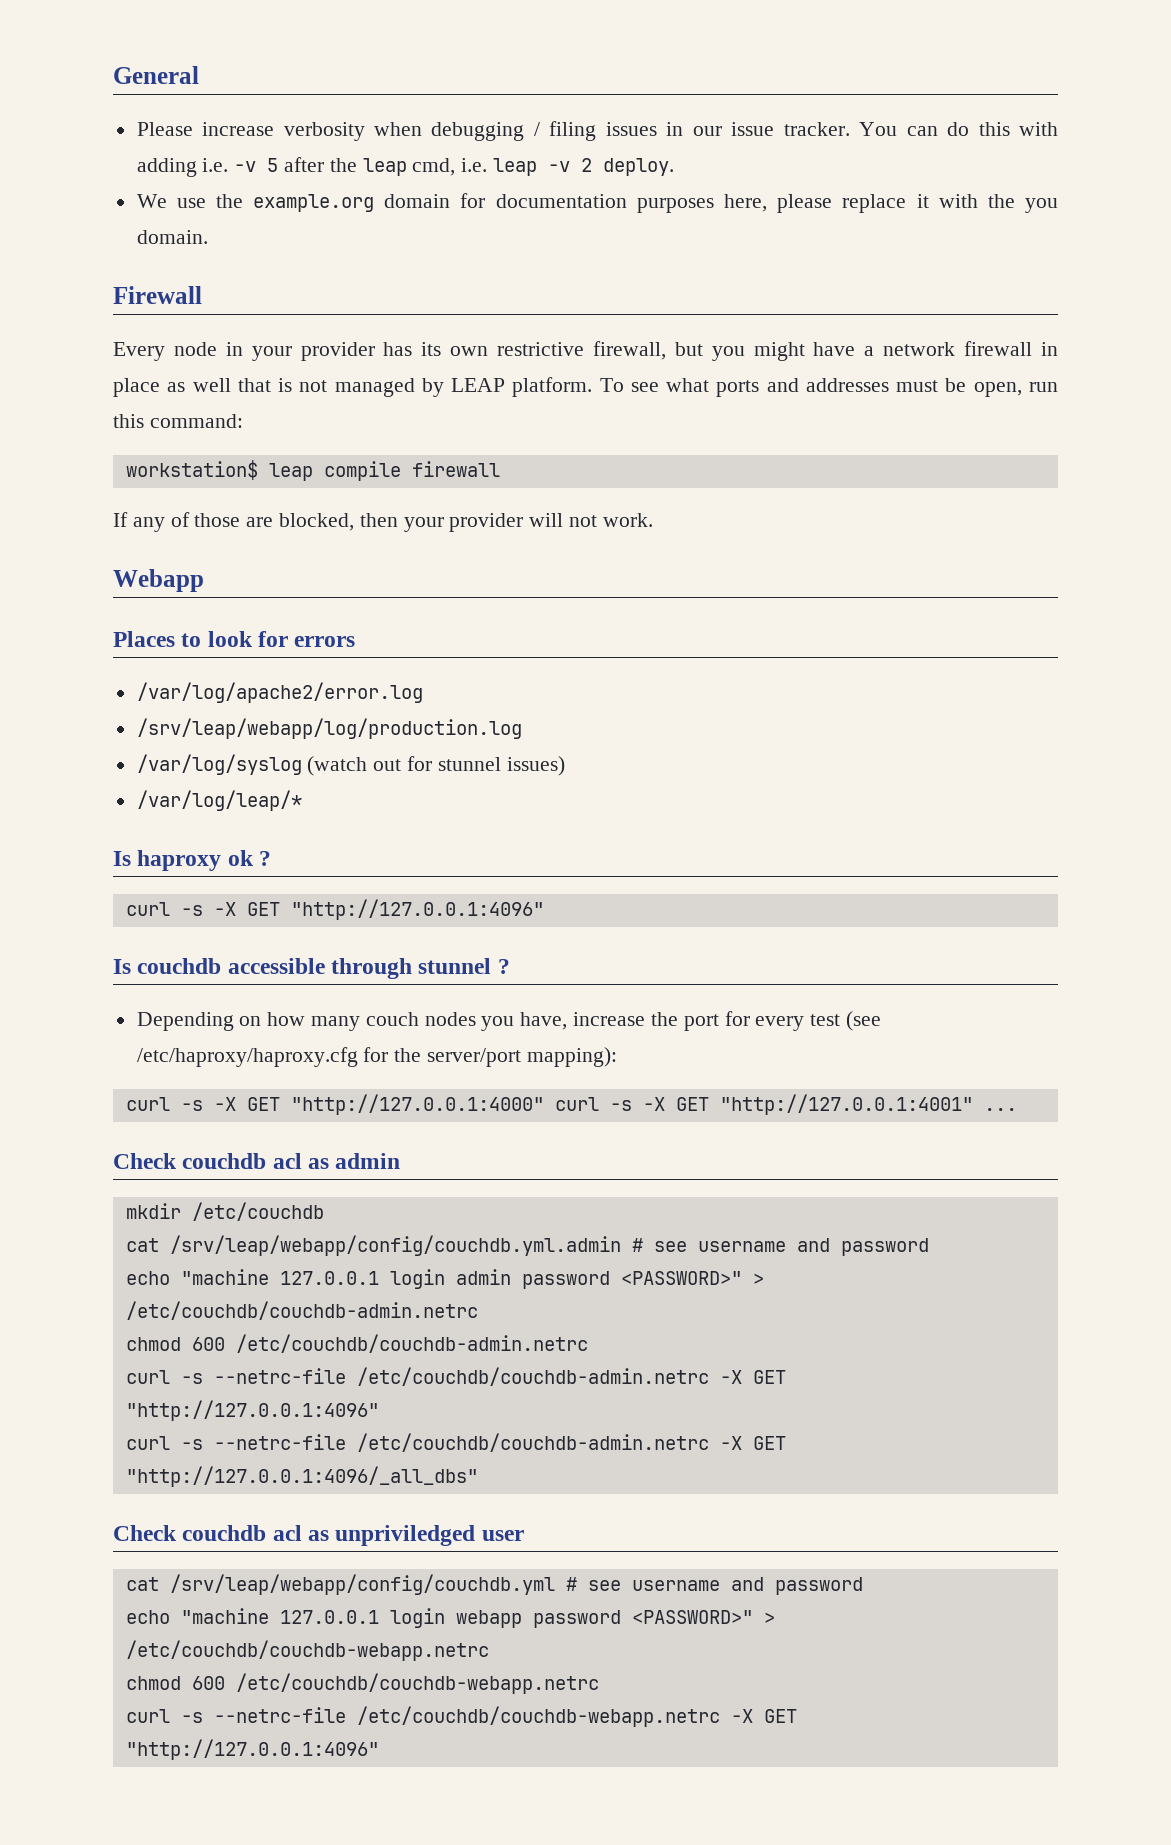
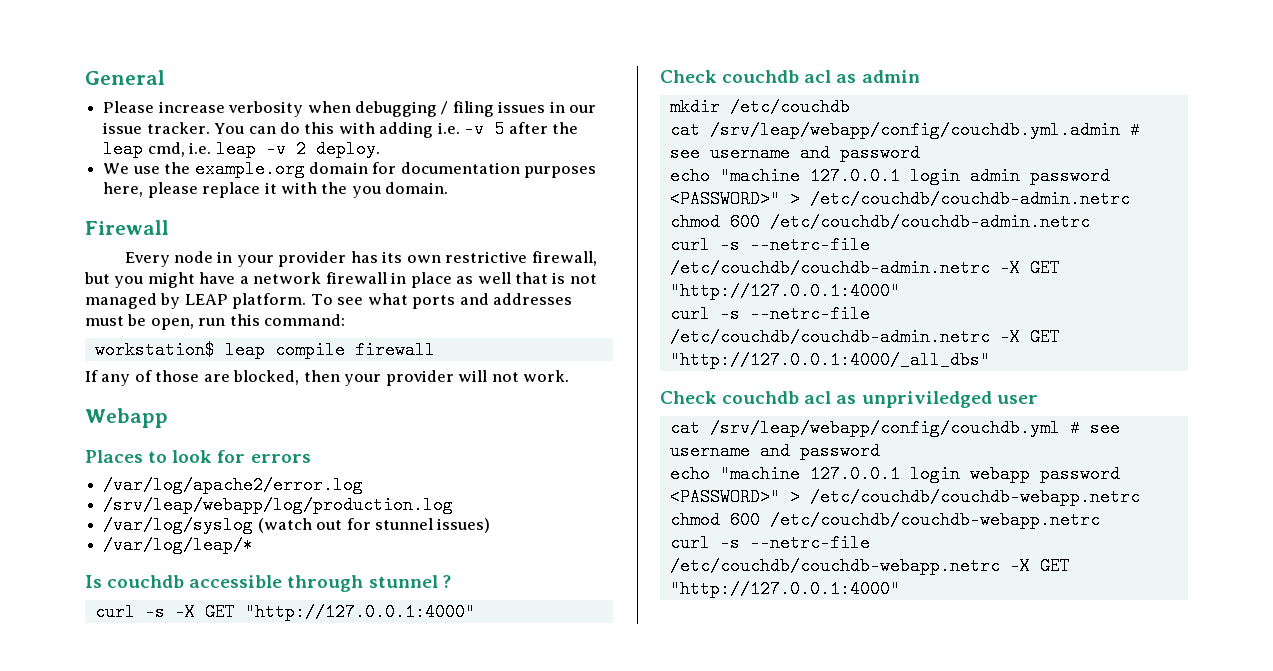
- Is haproxy ok ?
- curl -s -X GET "http://127.0.0.1:4096"
  Is couchdb accessible through stunnel ?
- Depending on how many couch nodes you have, increase the port for every test (see /etc/haproxy/haproxy.cfg for the server/port mapping):
- curl -s -X GET "http://127.0.0.1:4000" curl -s -X GET "http://127.0.0.1:4001" ...
+ curl -s -X GET "http://127.0.0.1:4000"
- curl -s --netrc-file /etc/couchdb/couchdb-admin.netrc -X GET "http://127.0.0.1:4096"
- curl -s --netrc-file /etc/couchdb/couchdb-admin.netrc -X GET "http://127.0.0.1:4096/_all_dbs"
+ curl -s --netrc-file /etc/couchdb/couchdb-admin.netrc -X GET "http://127.0.0.1:4000"
+ curl -s --netrc-file /etc/couchdb/couchdb-admin.netrc -X GET "http://127.0.0.1:4000/_all_dbs"
- curl -s --netrc-file /etc/couchdb/couchdb-webapp.netrc -X GET "http://127.0.0.1:4096"
+ curl -s --netrc-file /etc/couchdb/couchdb-webapp.netrc -X GET "http://127.0.0.1:4000"

